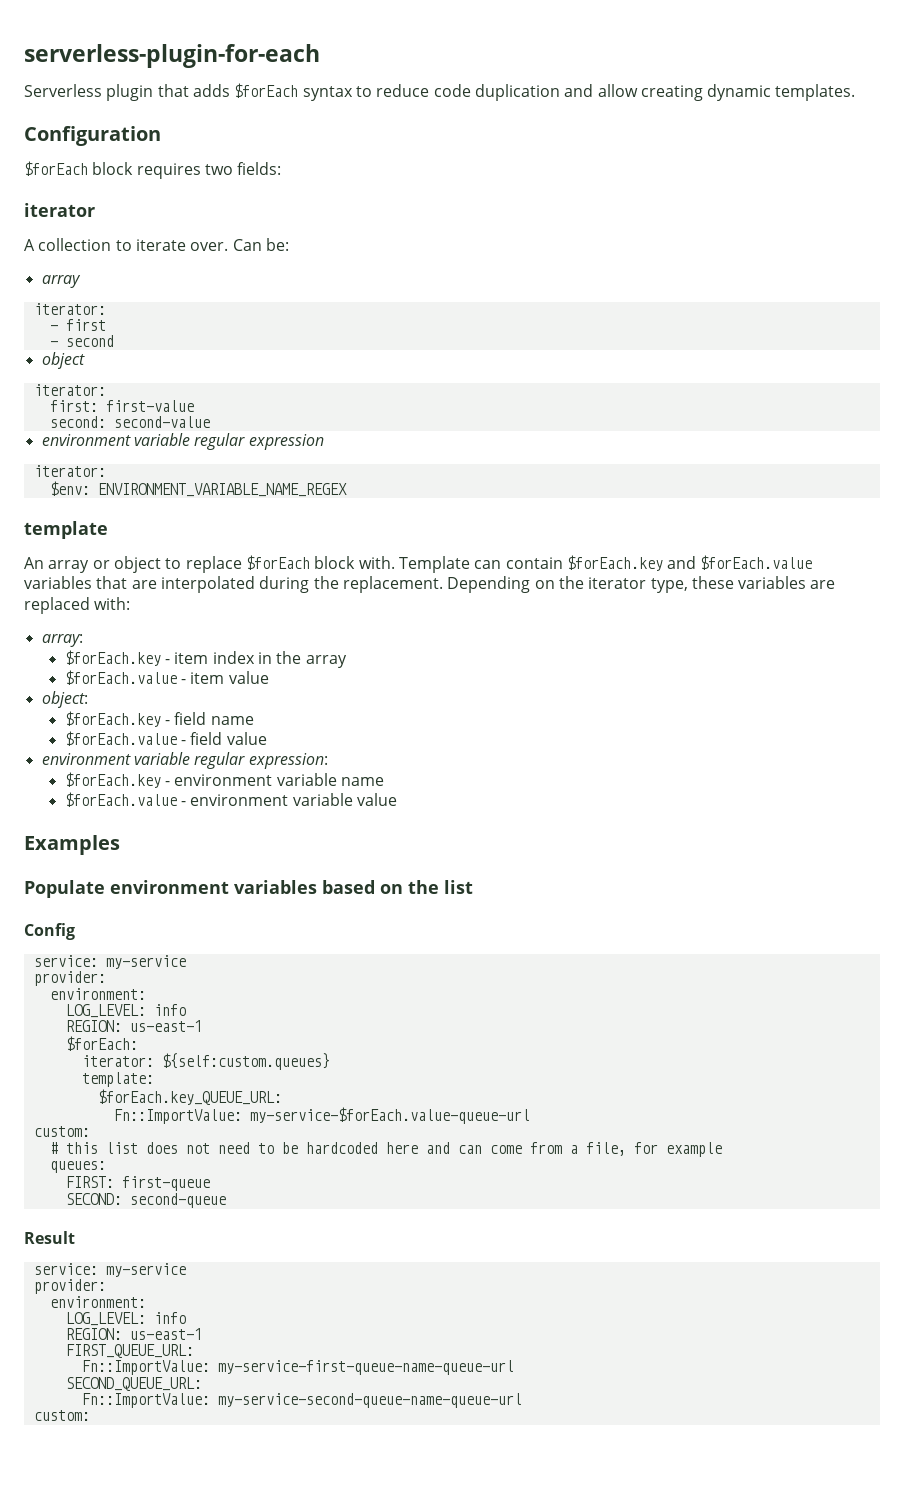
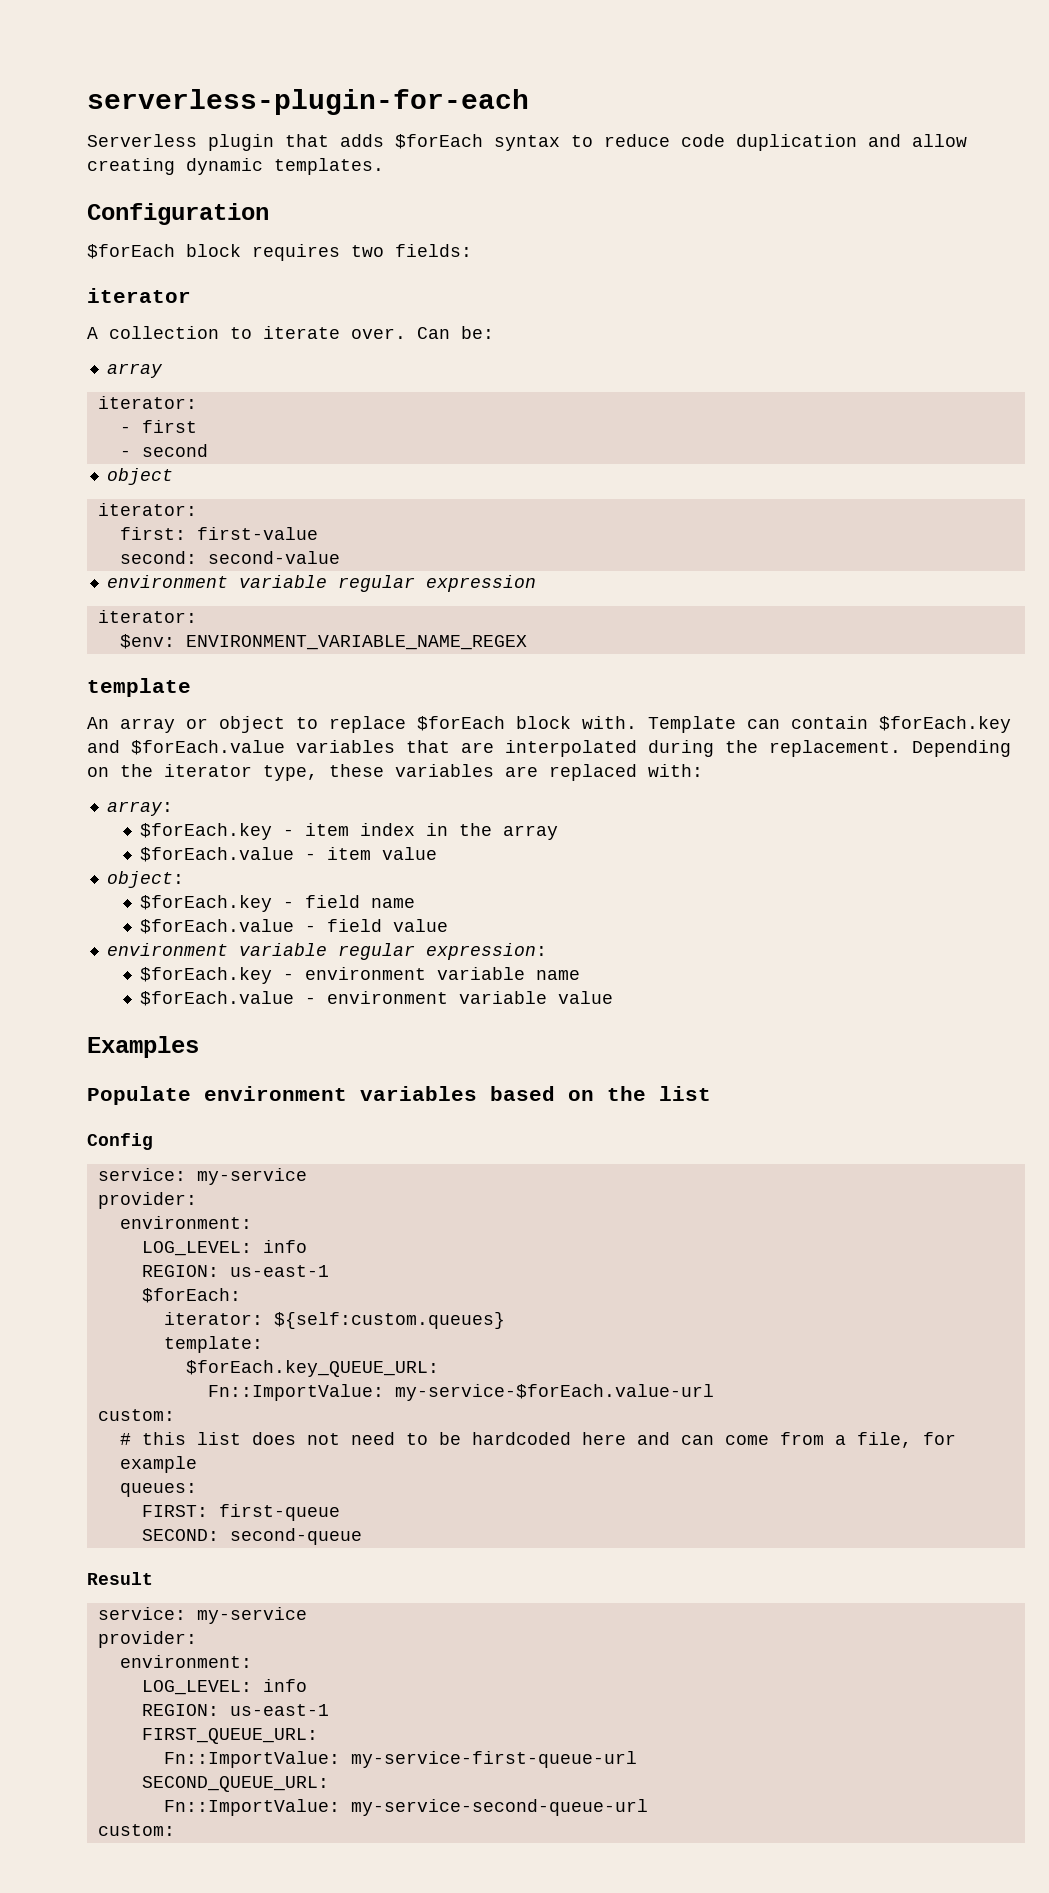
- Fn::ImportValue: my-service-$forEach.value-queue-url
+ Fn::ImportValue: my-service-$forEach.value-url
- Fn::ImportValue: my-service-first-queue-name-queue-url
+ Fn::ImportValue: my-service-first-queue-url
- Fn::ImportValue: my-service-second-queue-name-queue-url
+ Fn::ImportValue: my-service-second-queue-url

